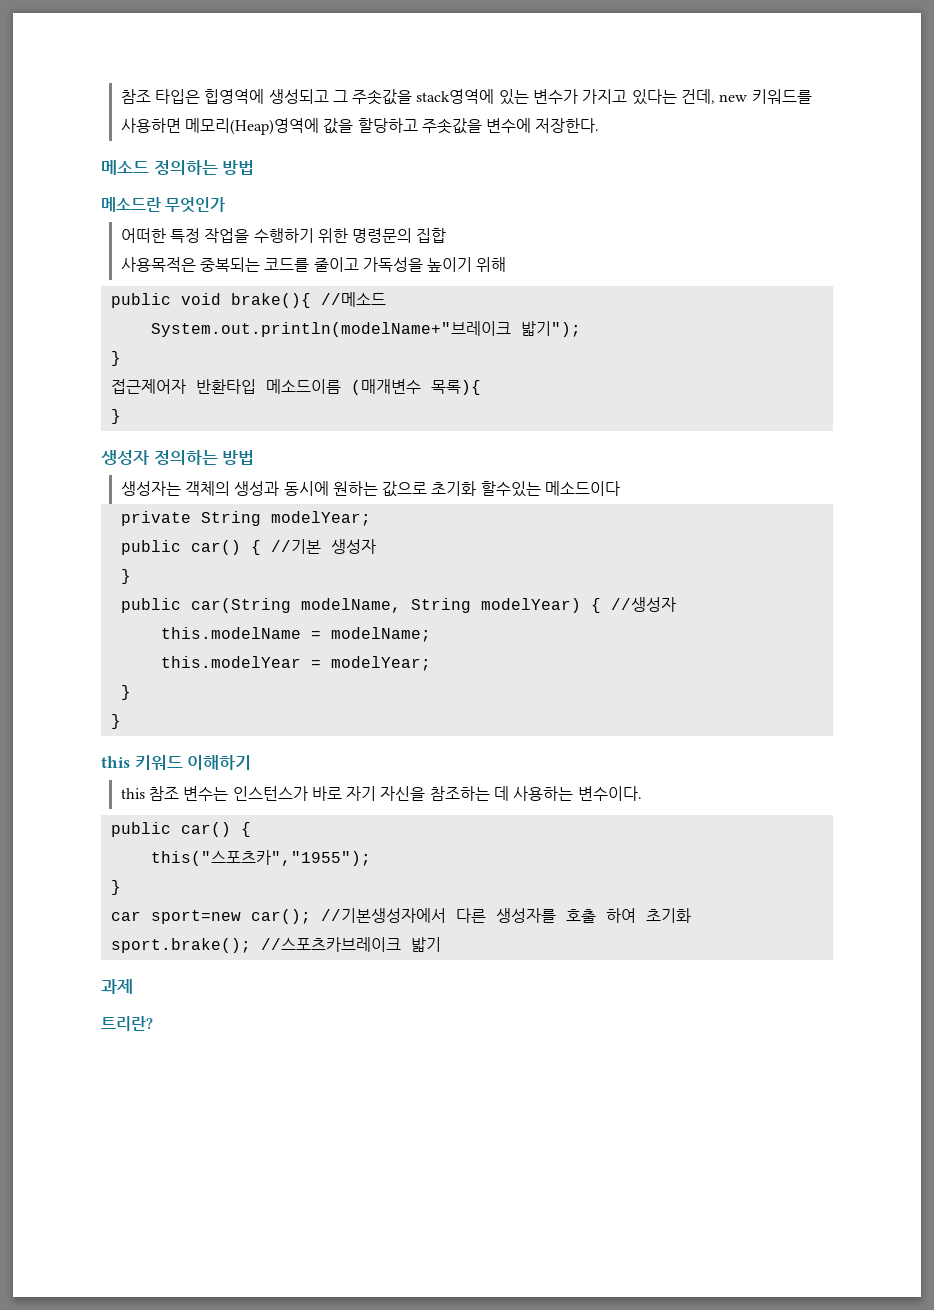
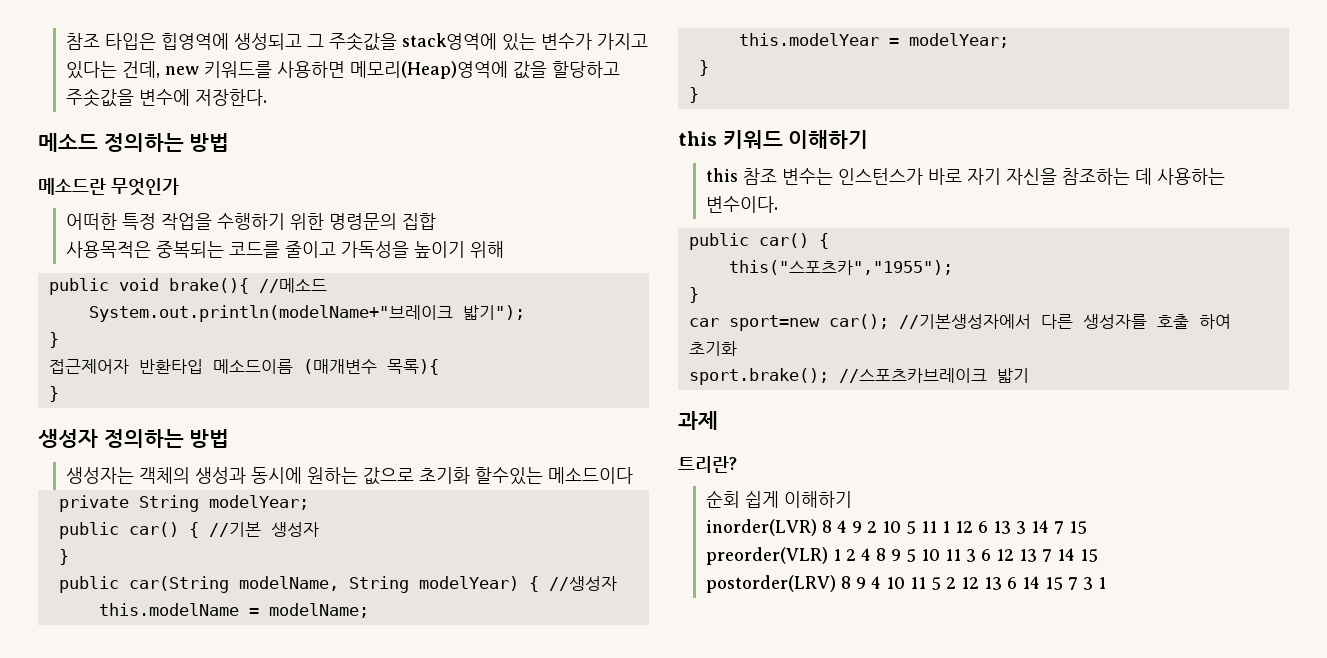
+ 순회 쉽게 이해하기
+ inorder(LVR) 8 4 9 2 10 5 11 1 12 6 13 3 14 7 15
+ preorder(VLR) 1 2 4 8 9 5 10 11 3 6 12 13 7 14 15
+ postorder(LRV) 8 9 4 10 11 5 2 12 13 6 14 15 7 3 1

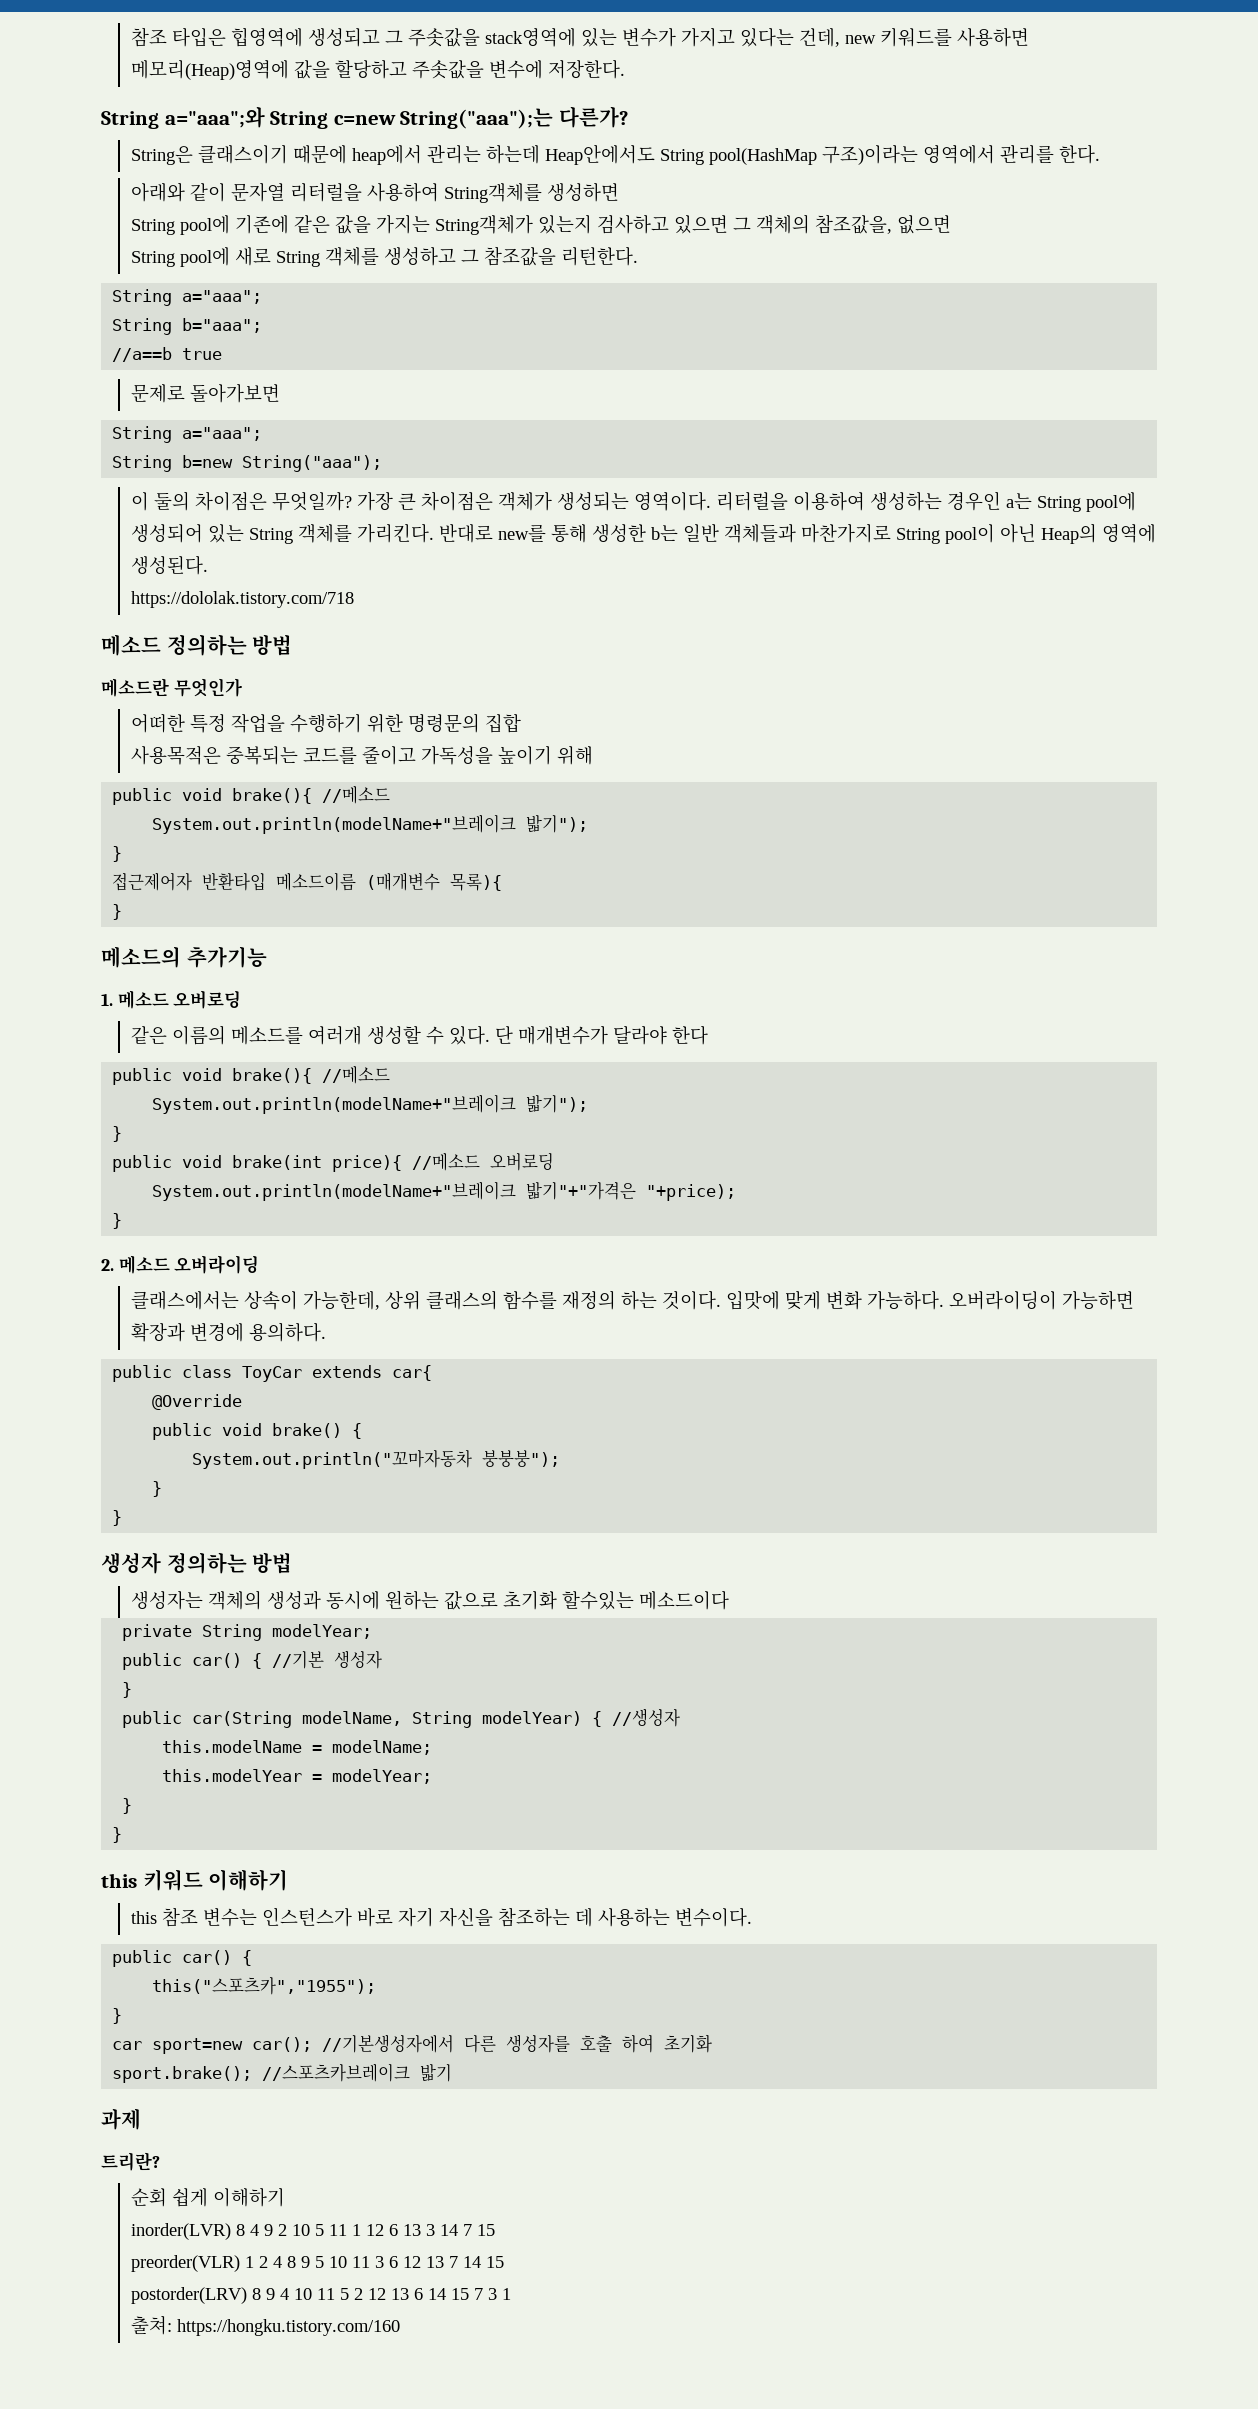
+ String a="aaa";와 String c=new String("aaa");는 다른가?
+ String은 클래스이기 때문에 heap에서 관리는 하는데 Heap안에서도 String pool(HashMap 구조)이라는 영역에서 관리를 한다.
+ 아래와 같이 문자열 리터럴을 사용하여 String객체를 생성하면
+ String pool에 기존에 같은 값을 가지는 String객체가 있는지 검사하고 있으면 그 객체의 참조값을, 없으면
+ String pool에 새로 String 객체를 생성하고 그 참조값을 리턴한다.
+ String a="aaa";
+ String b="aaa";
+ //a==b true
+ 문제로 돌아가보면
+ String a="aaa";
+ String b=new String("aaa");
+ 이 둘의 차이점은 무엇일까? 가장 큰 차이점은 객체가 생성되는 영역이다. 리터럴을 이용하여 생성하는 경우인 a는 String pool에 생성되어 있는 String 객체를 가리킨다. 반대로 new를 통해 생성한 b는 일반 객체들과 마찬가지로 String pool이 아닌 Heap의 영역에 생성된다.
+ https://dololak.tistory.com/718
+ 메소드의 추가기능
+ 1. 메소드 오버로딩
+ 같은 이름의 메소드를 여러개 생성할 수 있다. 단 매개변수가 달라야 한다
+ public void brake(){ //메소드
+ System.out.println(modelName+"브레이크 밟기");
+ }
+ public void brake(int price){ //메소드 오버로딩
+ System.out.println(modelName+"브레이크 밟기"+"가격은 "+price);
+ }
+ 2. 메소드 오버라이딩
+ 클래스에서는 상속이 가능한데, 상위 클래스의 함수를 재정의 하는 것이다. 입맛에 맞게 변화 가능하다. 오버라이딩이 가능하면 확장과 변경에 용의하다.
+ public class ToyCar extends car{
+ @Override
+ public void brake() {
+ System.out.println("꼬마자동차 붕붕붕");
+ }
+ }
+ 출쳐: https://hongku.tistory.com/160

